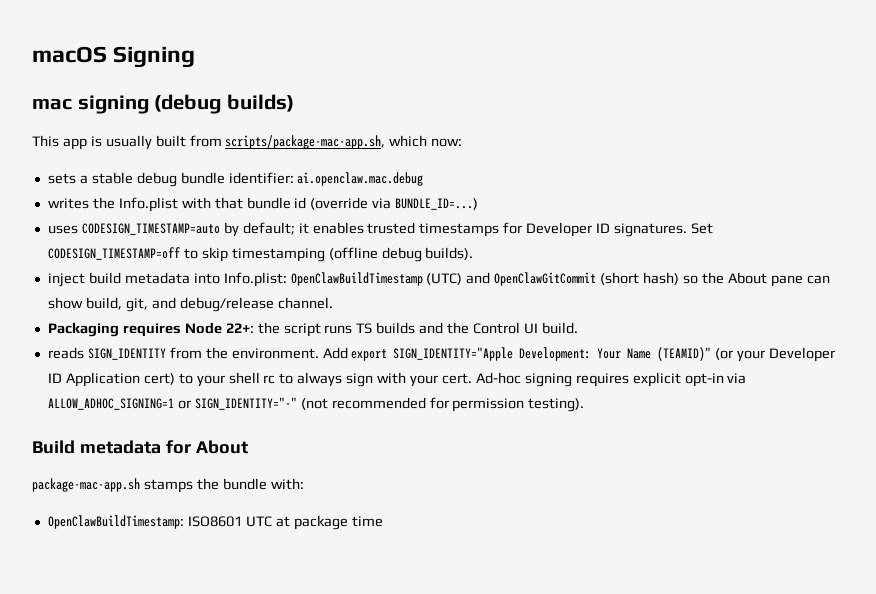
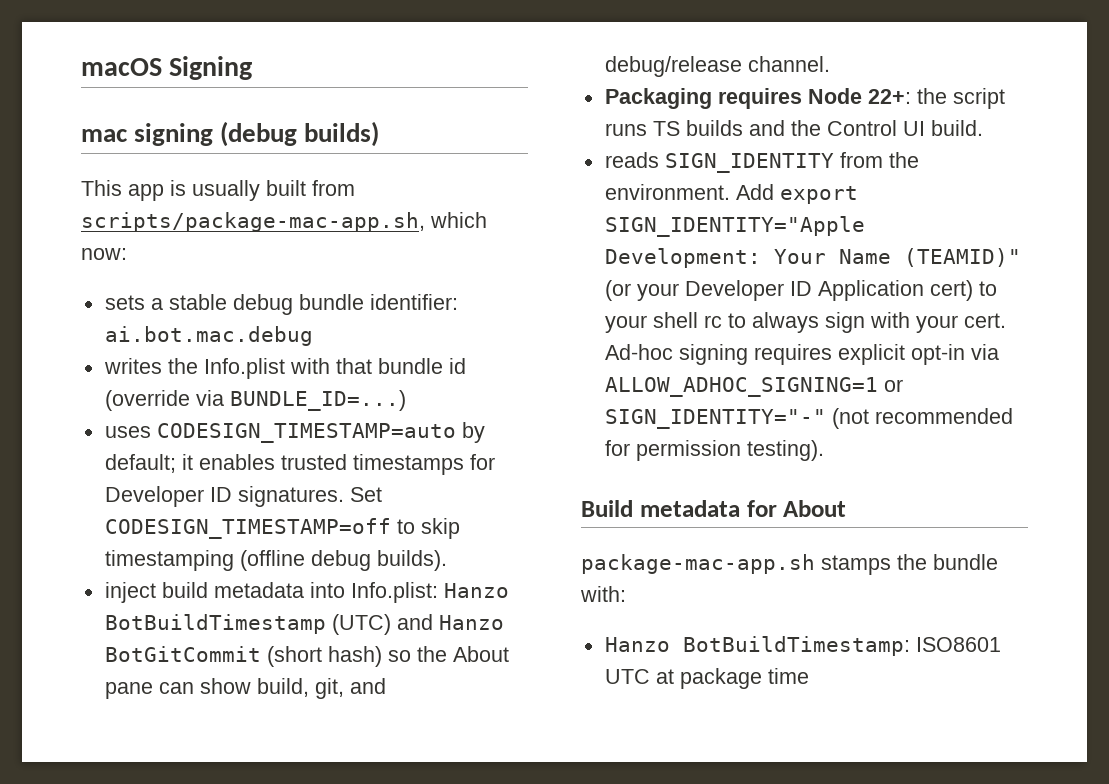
- sets a stable debug bundle identifier: ai.openclaw.mac.debug
+ sets a stable debug bundle identifier: ai.bot.mac.debug
- inject build metadata into Info.plist: OpenClawBuildTimestamp (UTC) and OpenClawGitCommit (short hash) so the About pane can show build, git, and debug/release channel.
+ inject build metadata into Info.plist: Hanzo BotBuildTimestamp (UTC) and Hanzo BotGitCommit (short hash) so the About pane can show build, git, and debug/release channel.
- OpenClawBuildTimestamp: ISO8601 UTC at package time
+ Hanzo BotBuildTimestamp: ISO8601 UTC at package time

